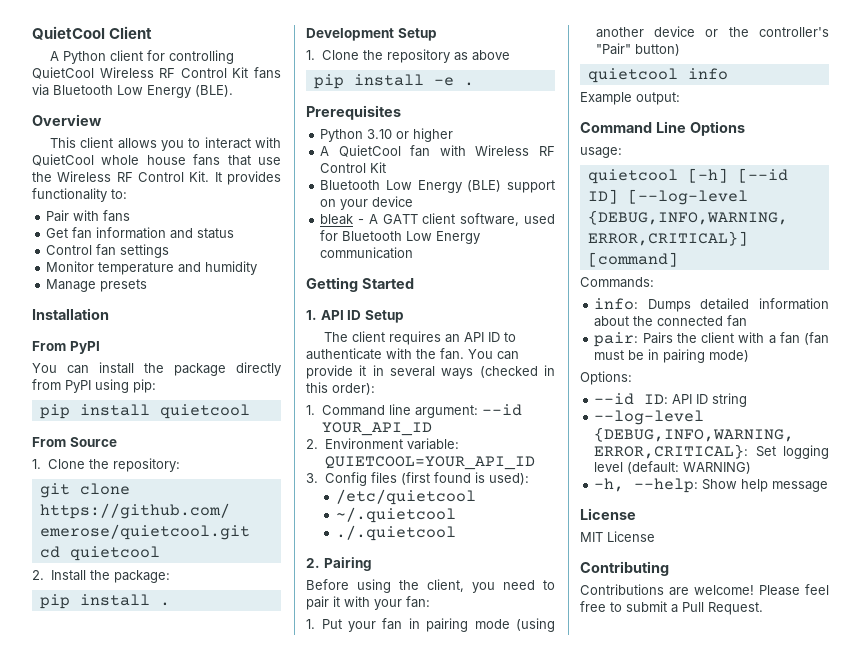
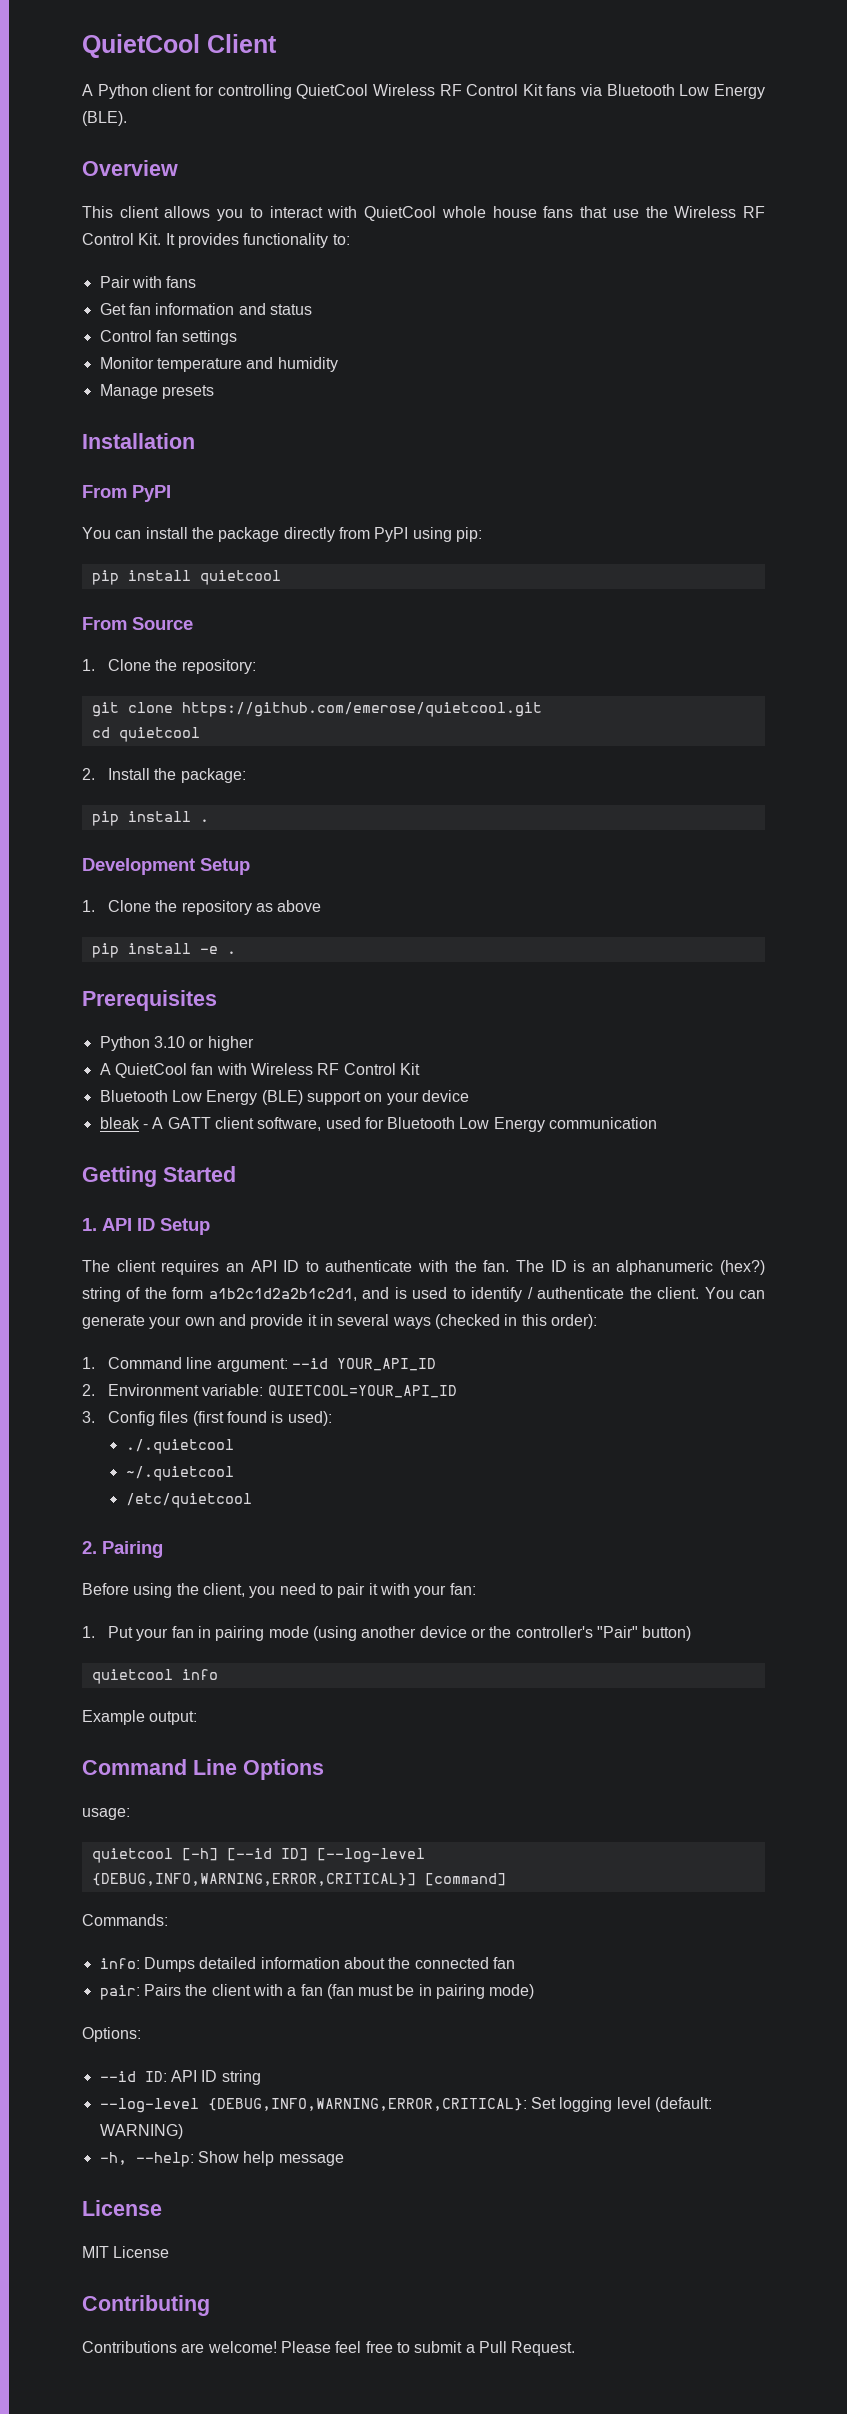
- You can provide it in several ways (checked in this order):
+ The ID is an alphanumeric (hex?) string of the form a1b2c1d2a2b1c2d1, and is used to identify / authenticate the client. You can generate your own and provide it in several ways (checked in this order):
- /etc/quietcool
+ ./.quietcool
- ./.quietcool
+ /etc/quietcool

